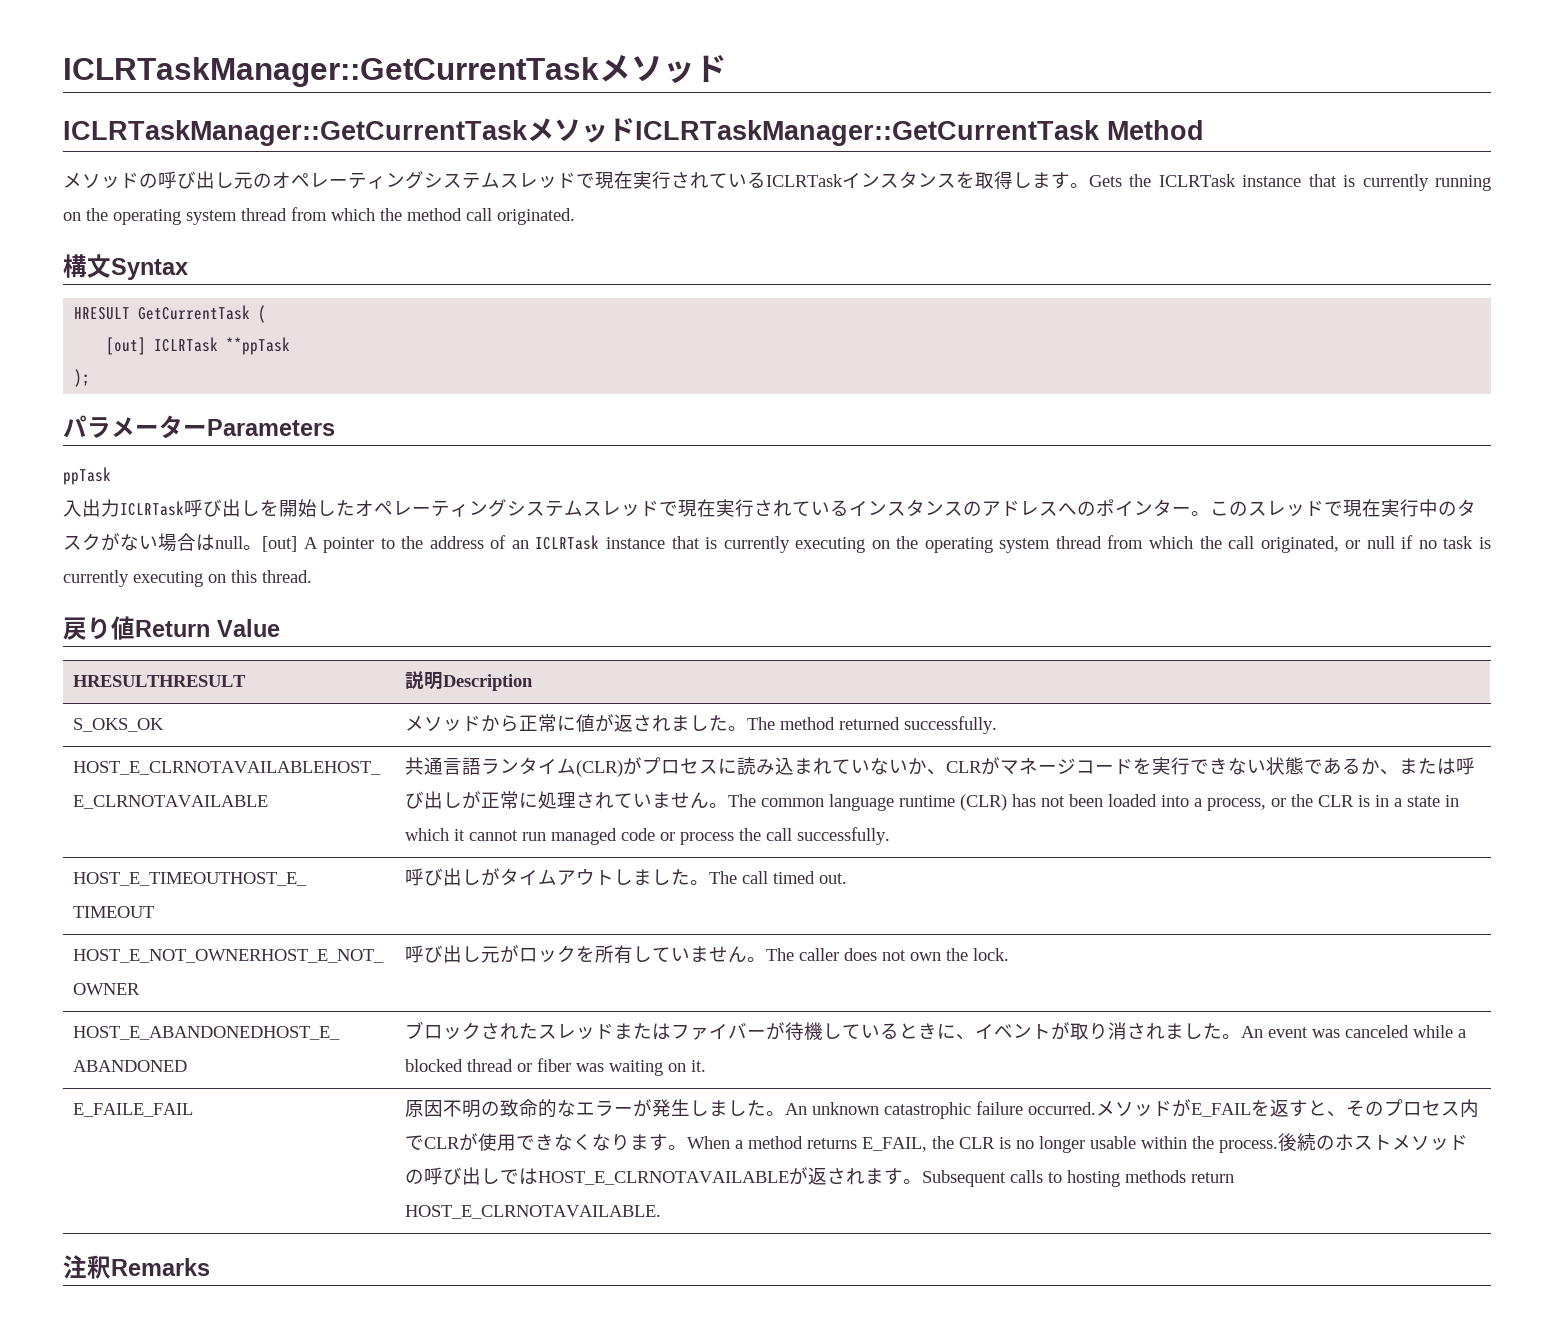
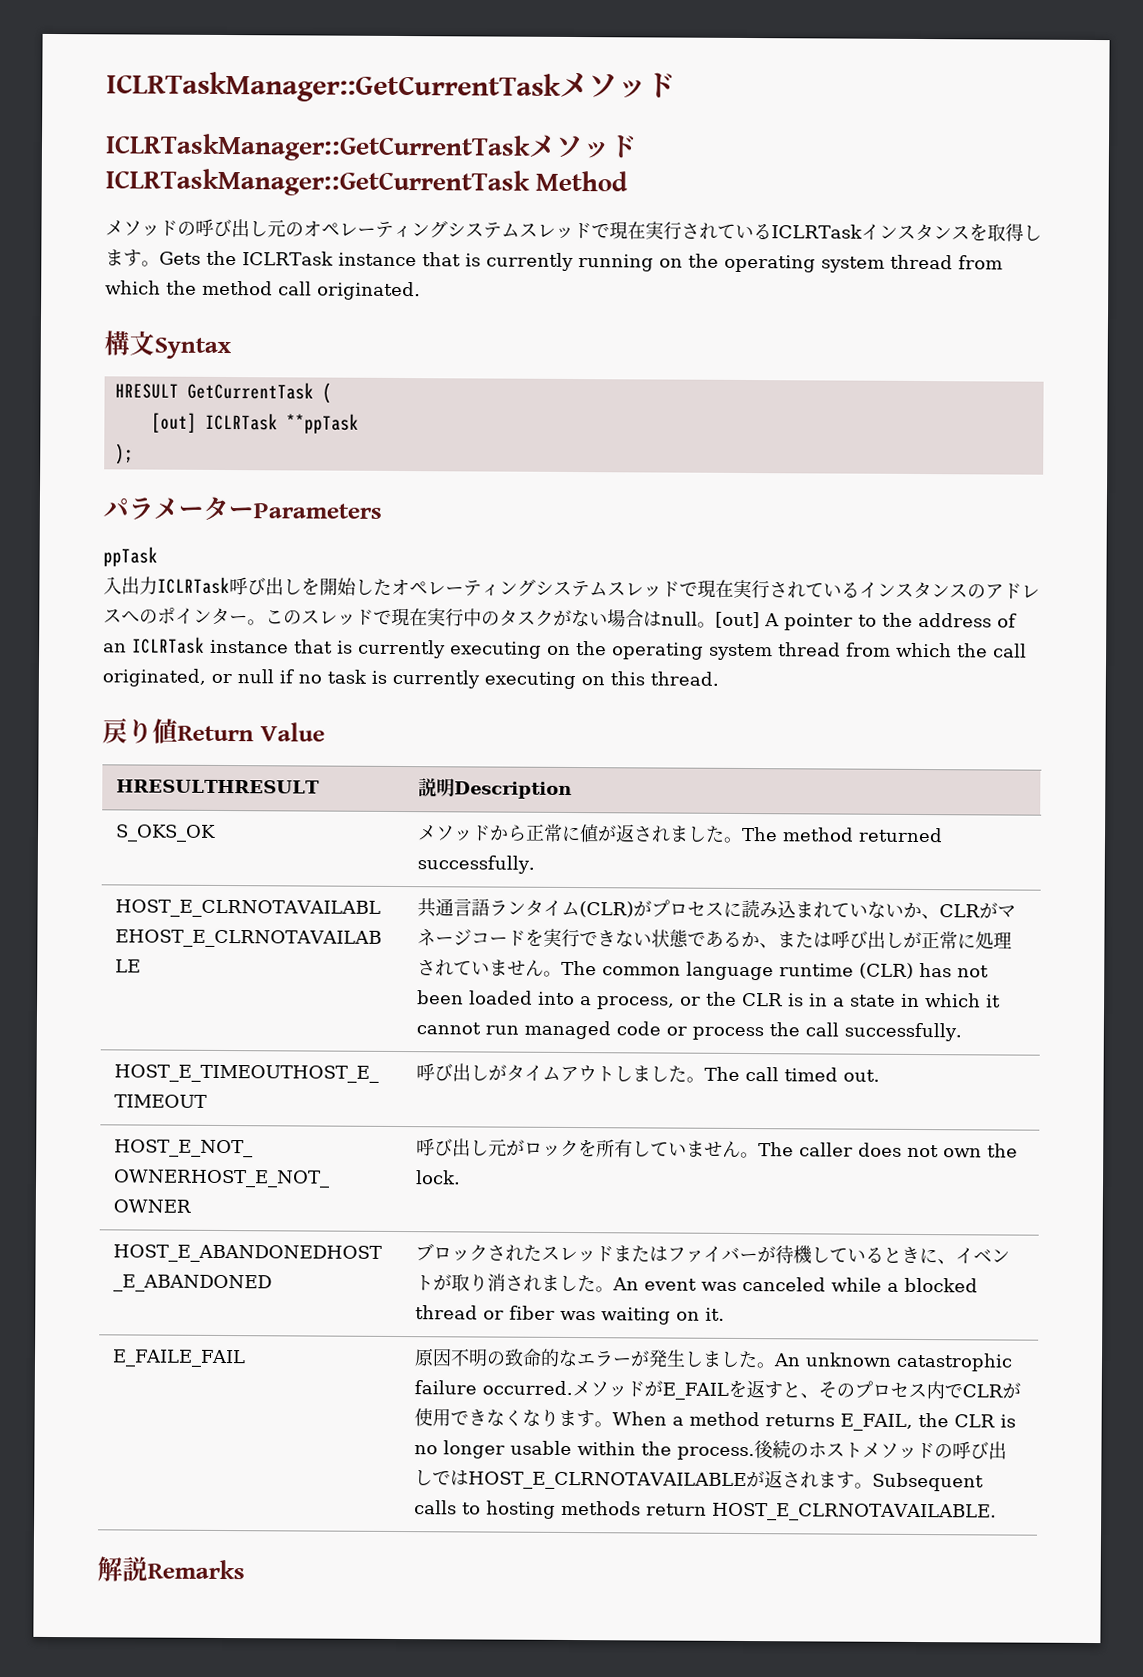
- 注釈Remarks
+ 解説Remarks

